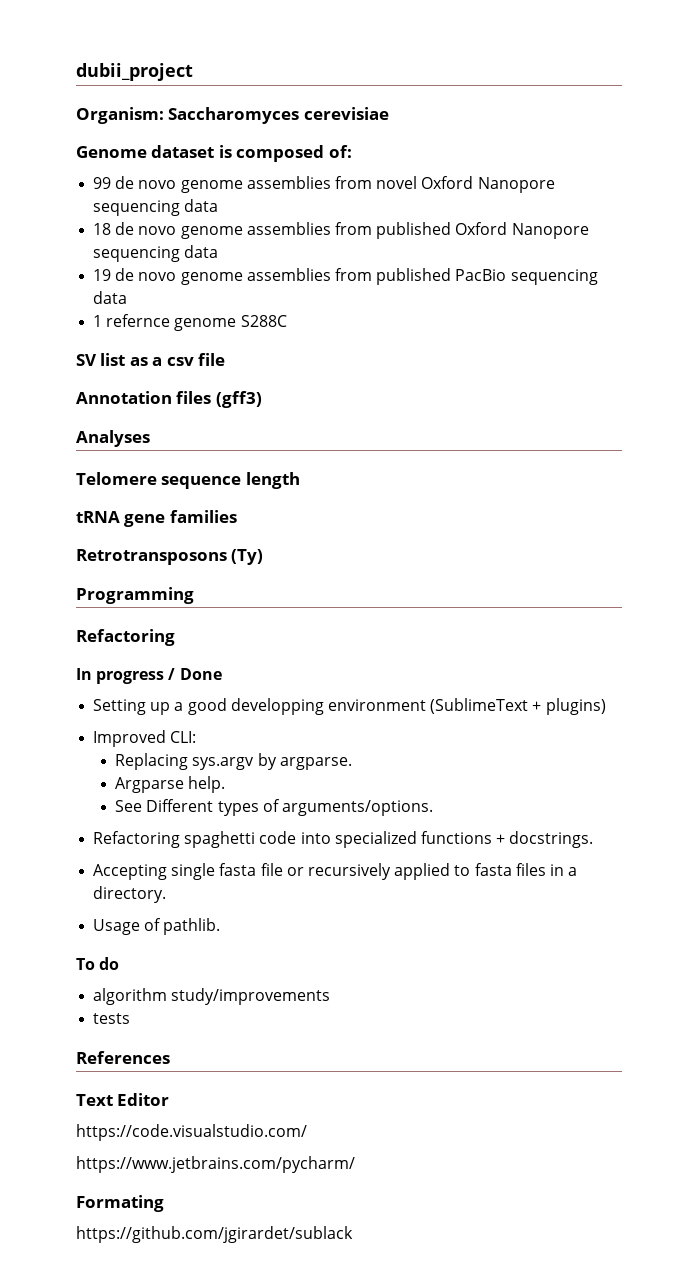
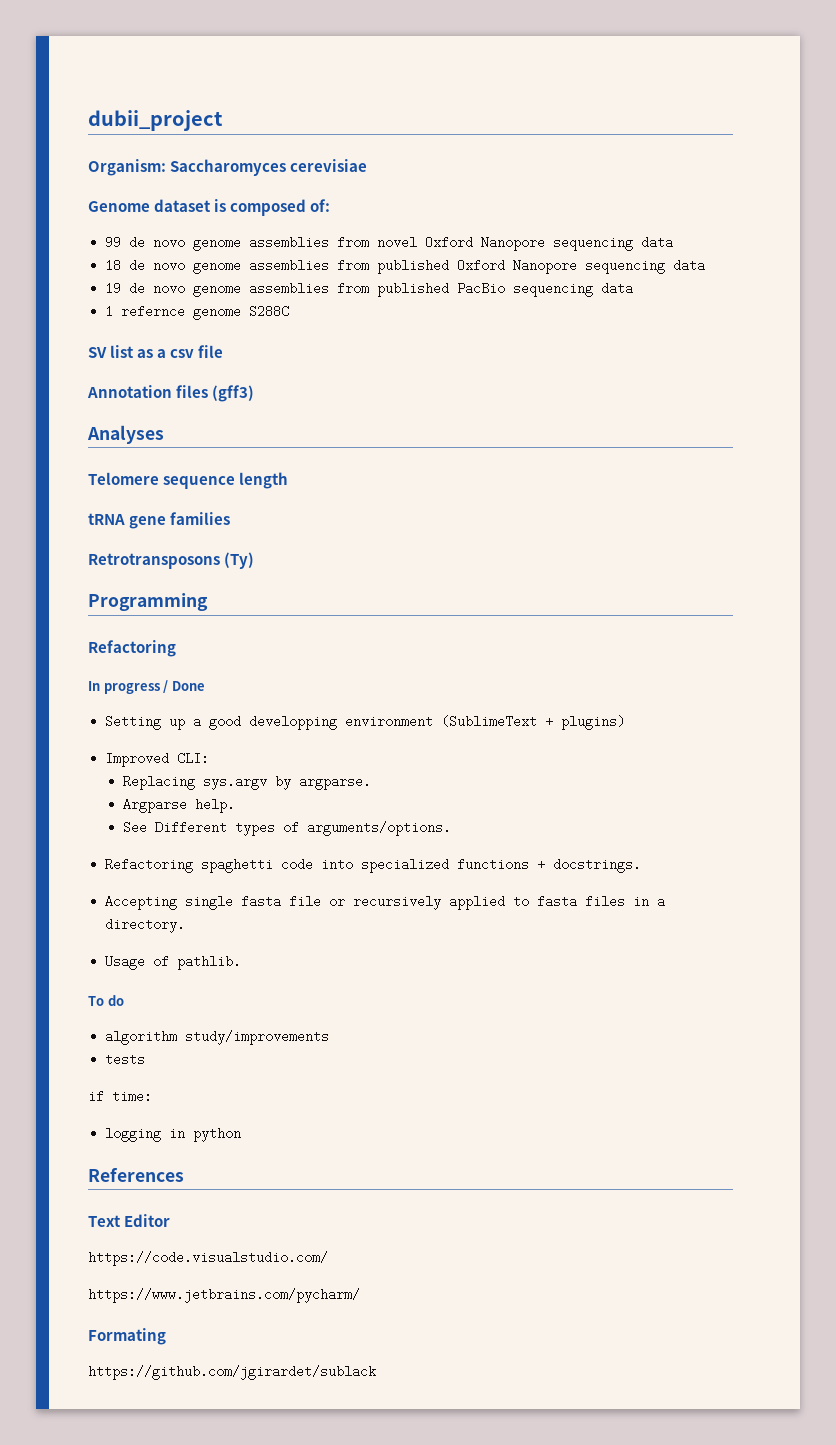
+ if time:
+ logging in python

